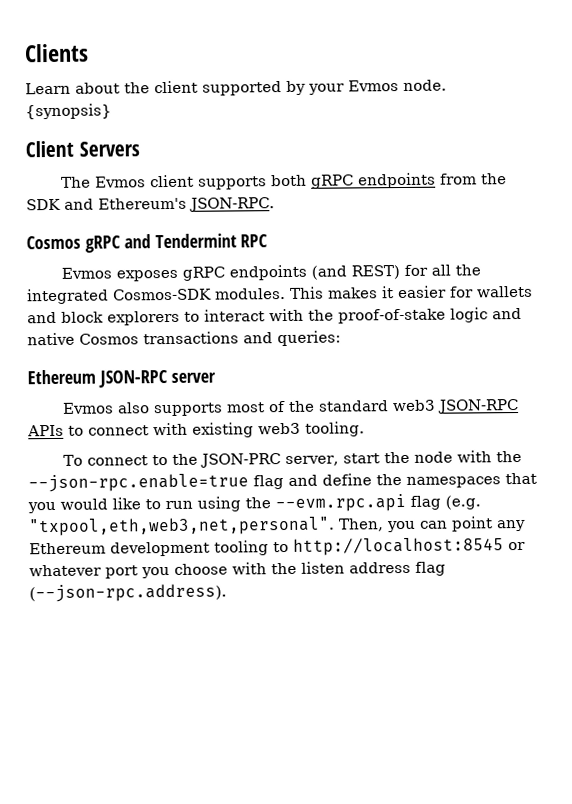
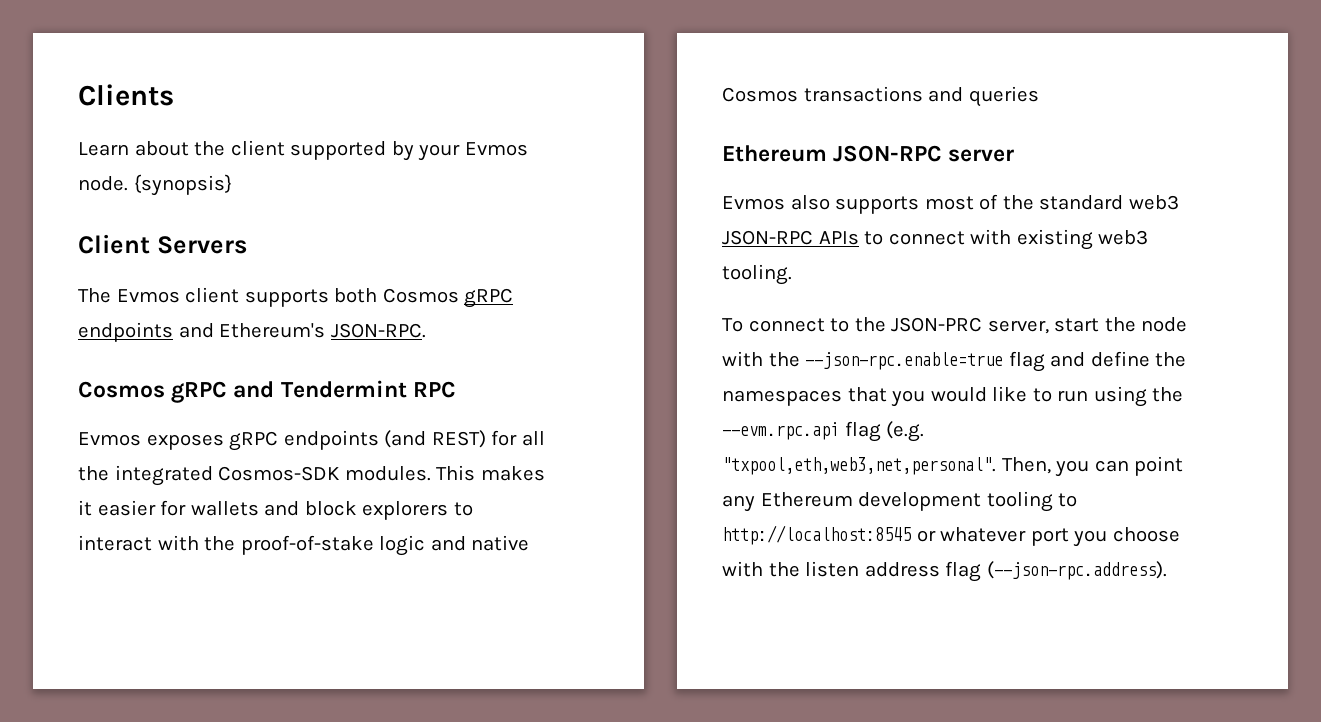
- The Evmos client supports both gRPC endpoints from the SDK and Ethereum's JSON-RPC.
+ The Evmos client supports both Cosmos gRPC endpoints and Ethereum's JSON-RPC.
- This makes it easier for wallets and block explorers to interact with the proof-of-stake logic and native Cosmos transactions and queries:
+ This makes it easier for wallets and block explorers to interact with the proof-of-stake logic and native Cosmos transactions and queries

